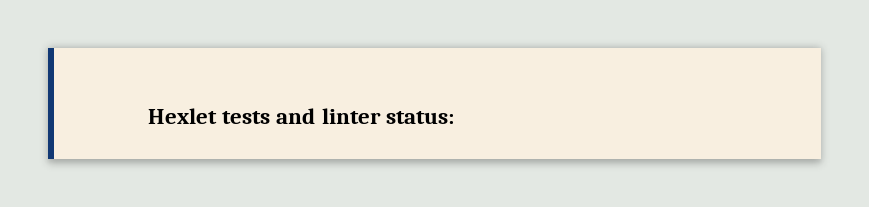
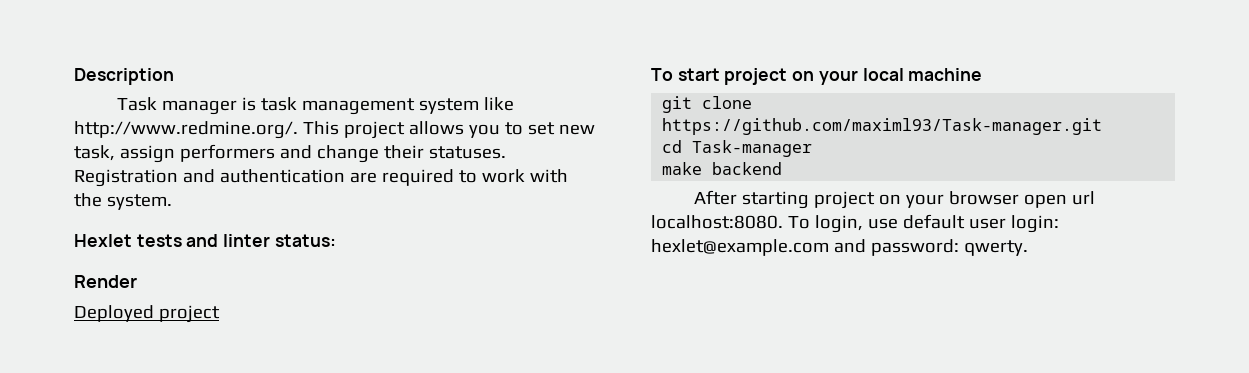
+ Description
+ Task manager is task management system like http://www.redmine.org/. This project allows you to set new task, assign performers and change their statuses. Registration and authentication are required to work with the system.
+ Render
+ Deployed project
+ To start project on your local machine
+ git clone https://github.com/maximl93/Task-manager.git
+ cd Task-manager
+ make backend
+ After starting project on your browser open url localhost:8080. To login, use default user login: hexlet@example.com and password: qwerty.

